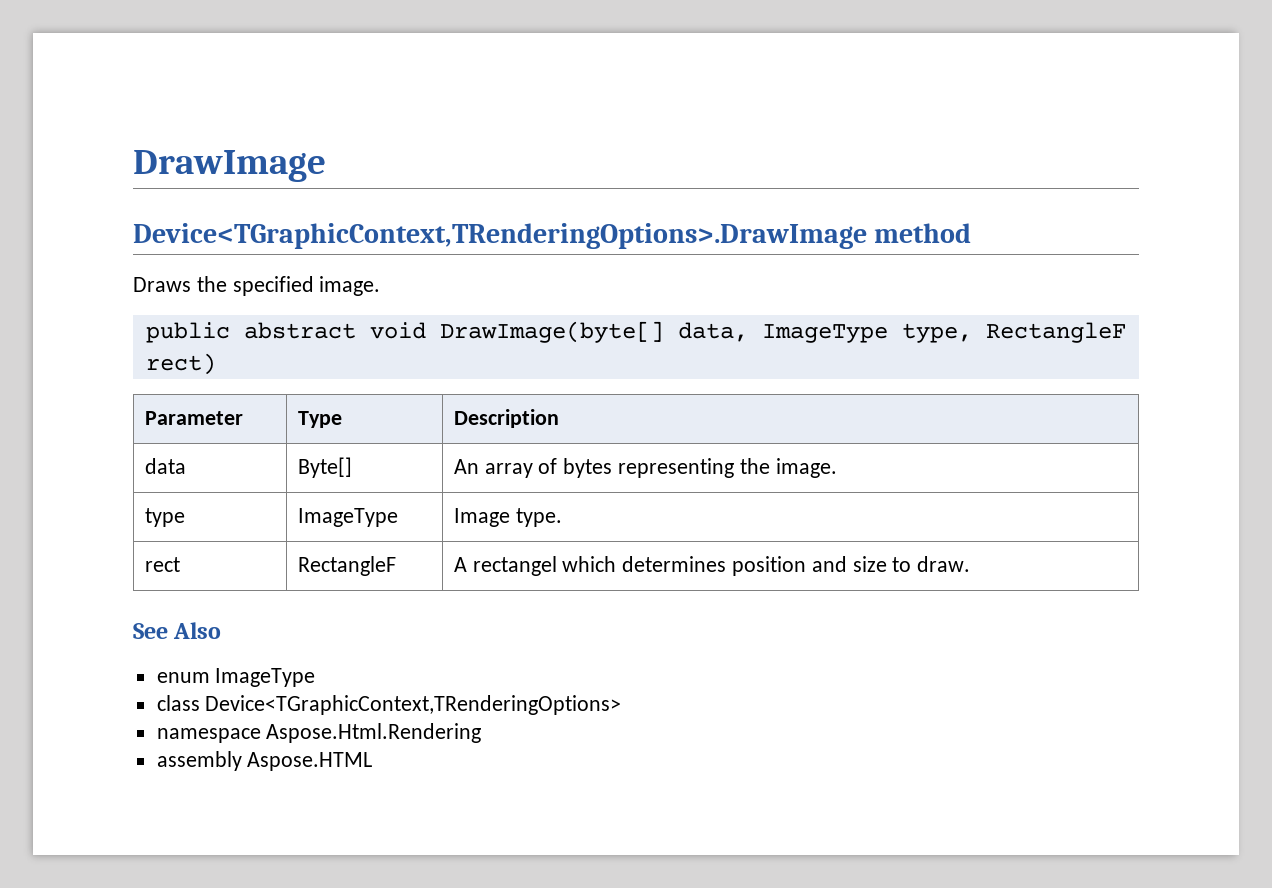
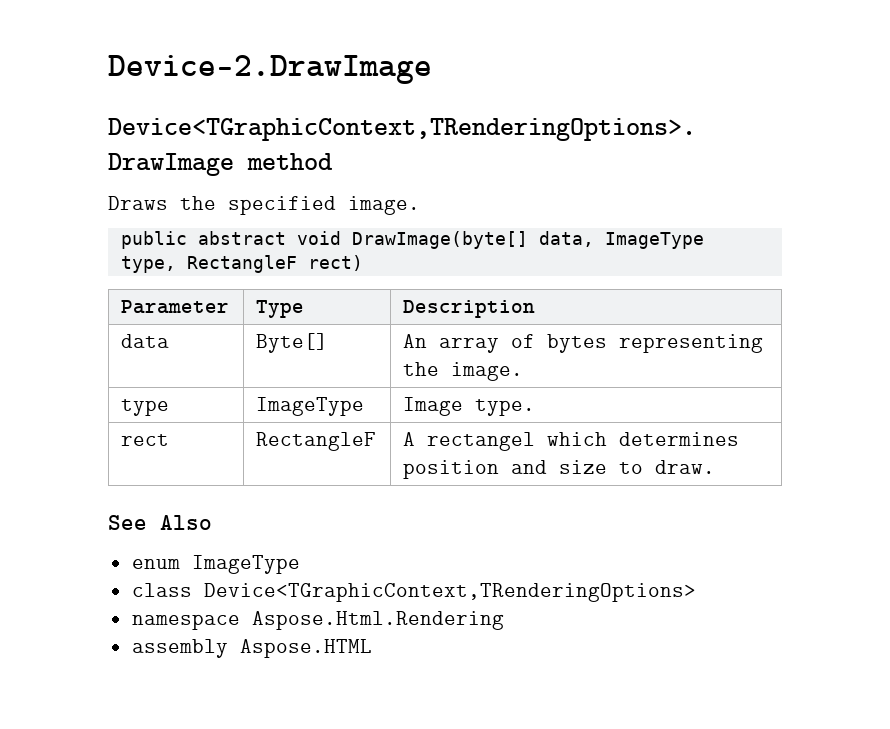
- DrawImage
+ Device-2.DrawImage

